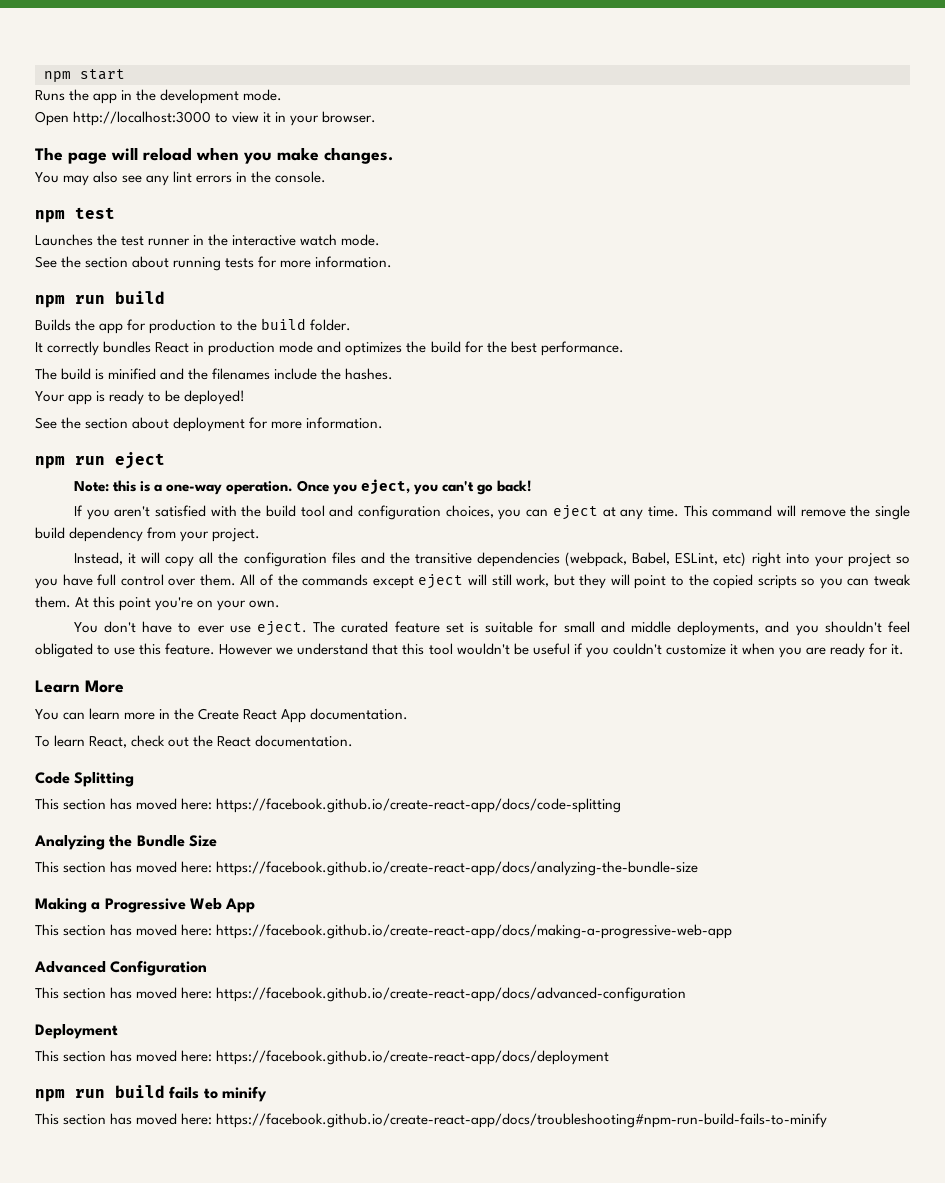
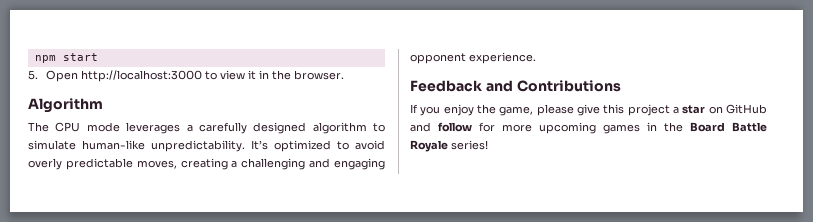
- Runs the app in the development mode.
- Open http://localhost:3000 to view it in your browser.
+ 5. Open http://localhost:3000 to view it in the browser.
- The page will reload when you make changes.
- You may also see any lint errors in the console.
- npm test
- Launches the test runner in the interactive watch mode.
- See the section about running tests for more information.
- npm run build
- Builds the app for production to the build folder.
- It correctly bundles React in production mode and optimizes the build for the best performance.
- The build is minified and the filenames include the hashes.
- Your app is ready to be deployed!
- See the section about deployment for more information.
- npm run eject
- Note: this is a one-way operation. Once you eject, you can't go back!
- If you aren't satisfied with the build tool and configuration choices, you can eject at any time. This command will remove the single build dependency from your project.
- Instead, it will copy all the configuration files and the transitive dependencies (webpack, Babel, ESLint, etc) right into your project so you have full control over them. All of the commands except eject will still work, but they will point to the copied scripts so you can tweak them. At this point you're on your own.
- You don't have to ever use eject. The curated feature set is suitable for small and middle deployments, and you shouldn't feel obligated to use this feature. However we understand that this tool wouldn't be useful if you couldn't customize it when you are ready for it.
- Learn More
- You can learn more in the Create React App documentation.
- To learn React, check out the React documentation.
- Code Splitting
- This section has moved here: https://facebook.github.io/create-react-app/docs/code-splitting
- Analyzing the Bundle Size
- This section has moved here: https://facebook.github.io/create-react-app/docs/analyzing-the-bundle-size
- Making a Progressive Web App
- This section has moved here: https://facebook.github.io/create-react-app/docs/making-a-progressive-web-app
- Advanced Configuration
- This section has moved here: https://facebook.github.io/create-react-app/docs/advanced-configuration
- Deployment
- This section has moved here: https://facebook.github.io/create-react-app/docs/deployment
- npm run build fails to minify
- This section has moved here: https://facebook.github.io/create-react-app/docs/troubleshooting#npm-run-build-fails-to-minify
+ Algorithm
+ The CPU mode leverages a carefully designed algorithm to simulate human-like unpredictability. It’s optimized to avoid overly predictable moves, creating a challenging and engaging opponent experience.
+ Feedback and Contributions
+ If you enjoy the game, please give this project a star on GitHub and follow for more upcoming games in the Board Battle Royale series!

